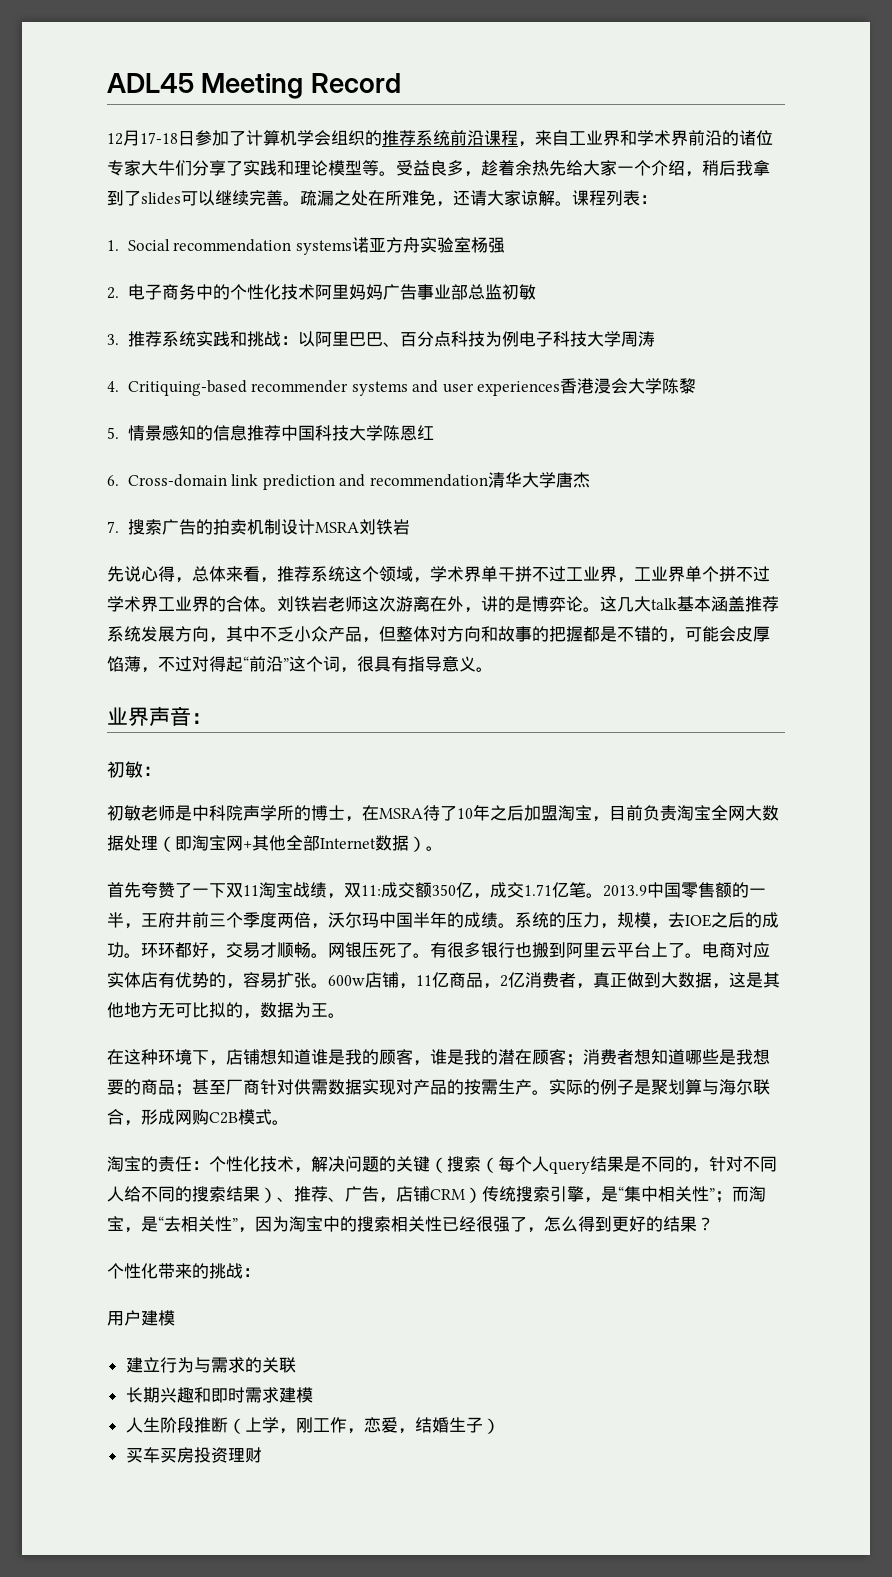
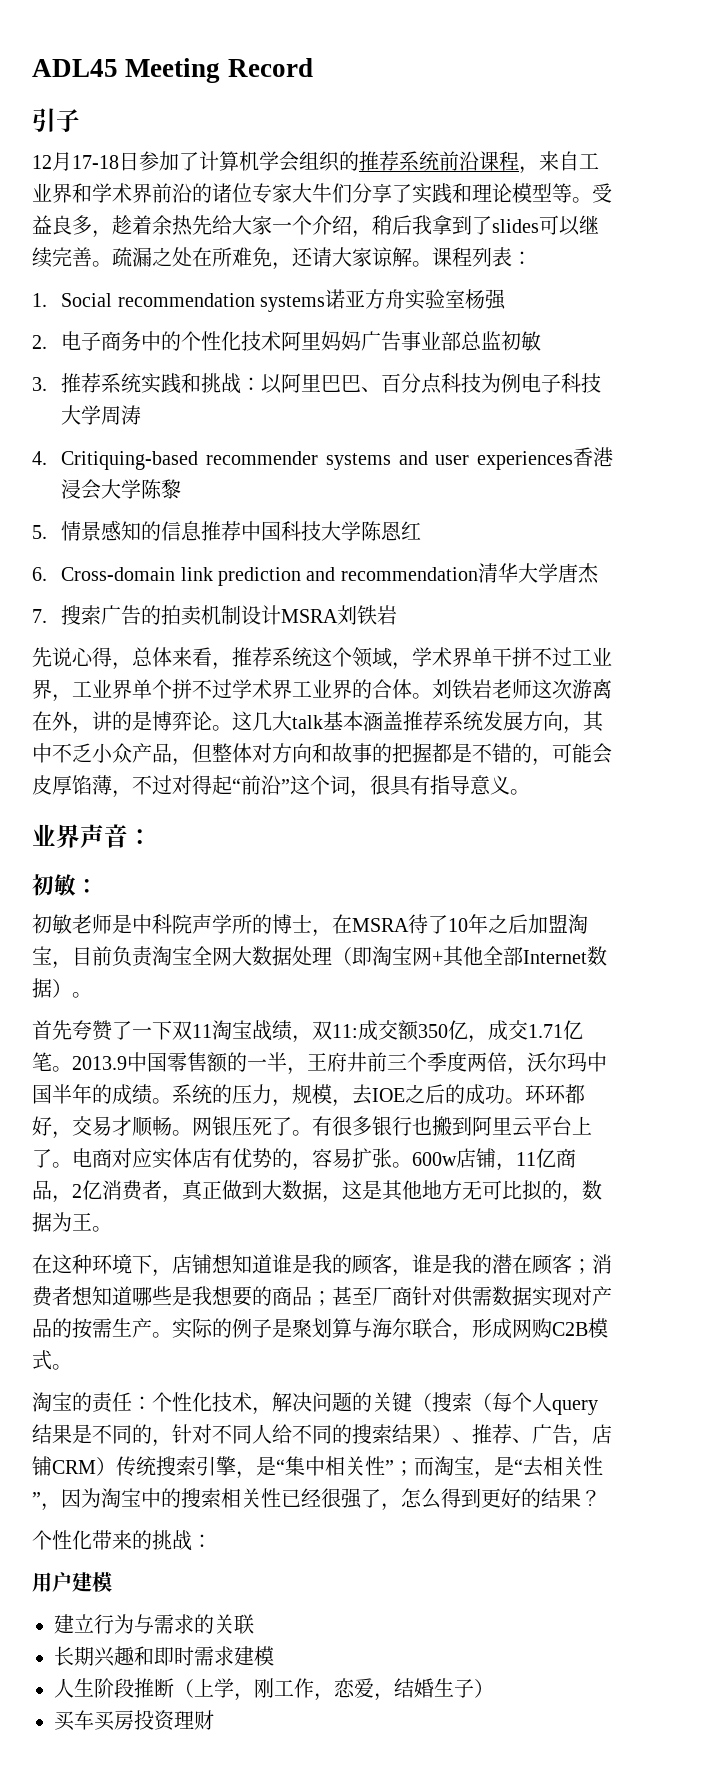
+ 引子

